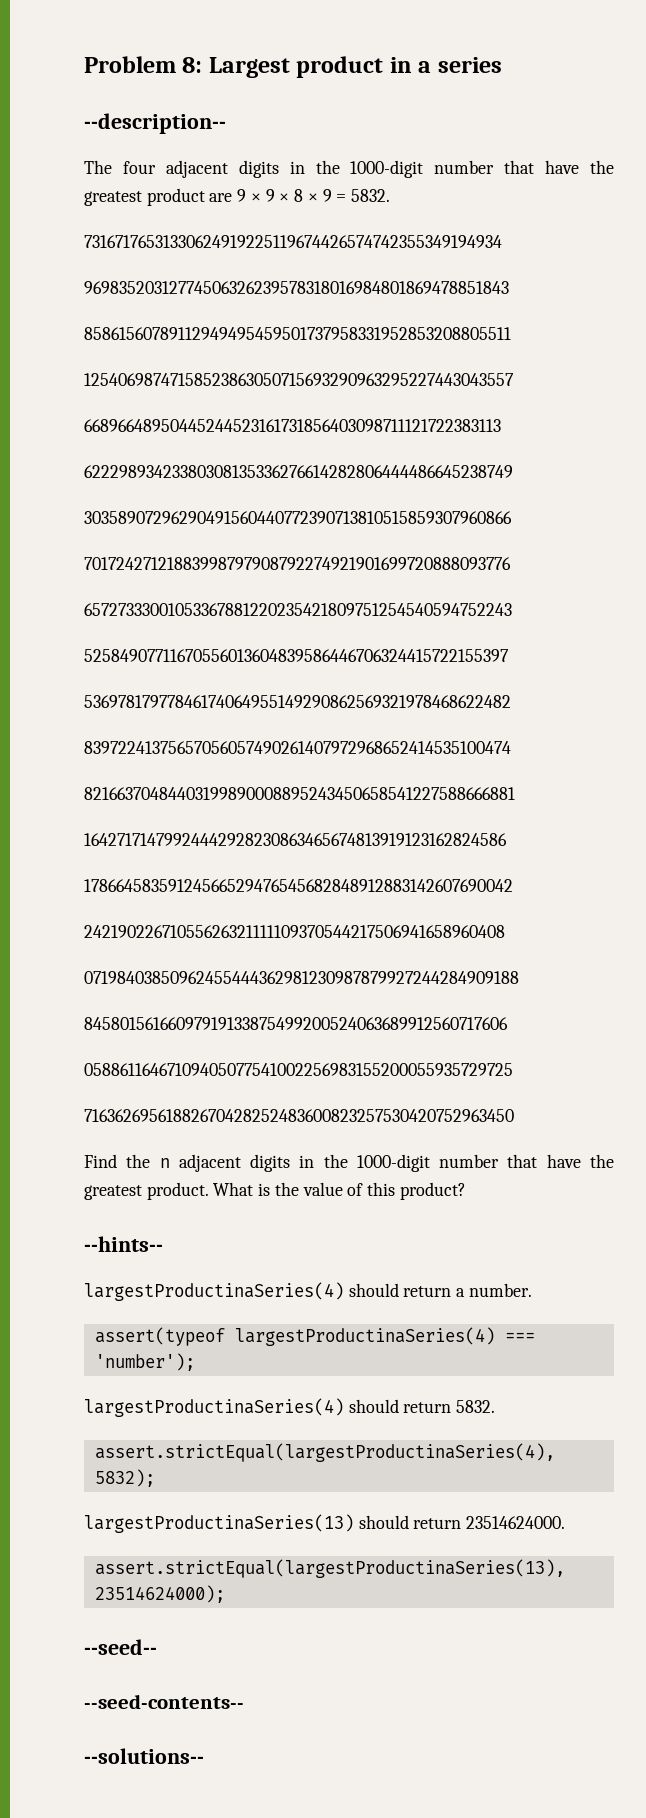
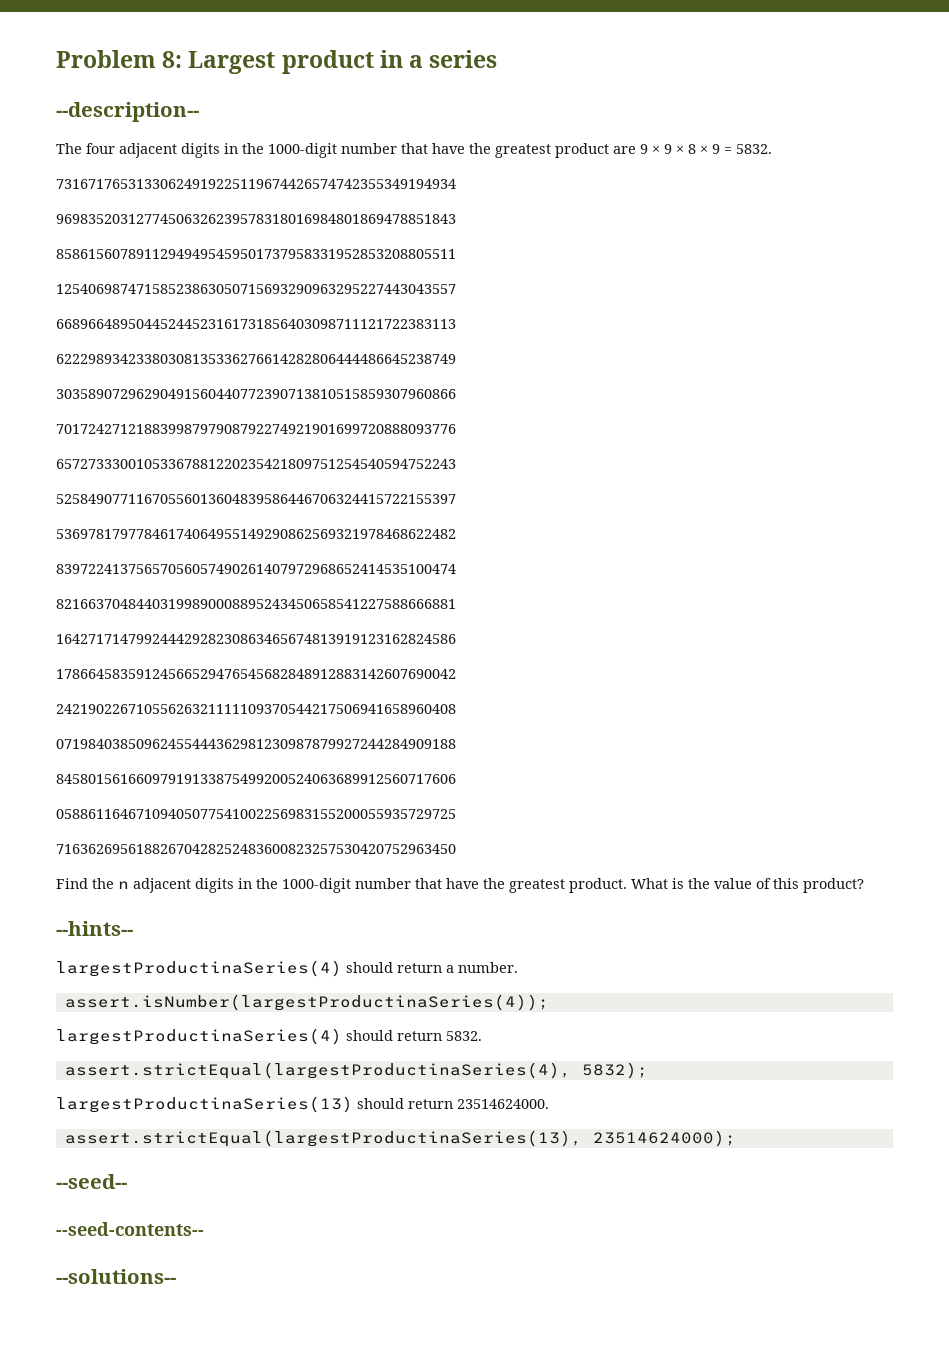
- assert(typeof largestProductinaSeries(4) === 'number');
+ assert.isNumber(largestProductinaSeries(4));

